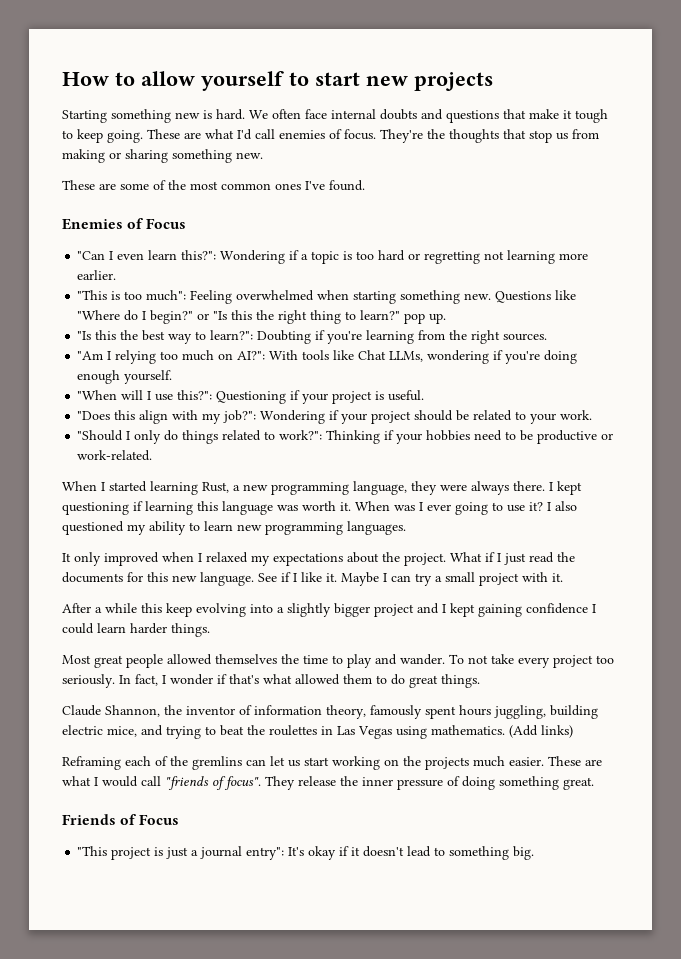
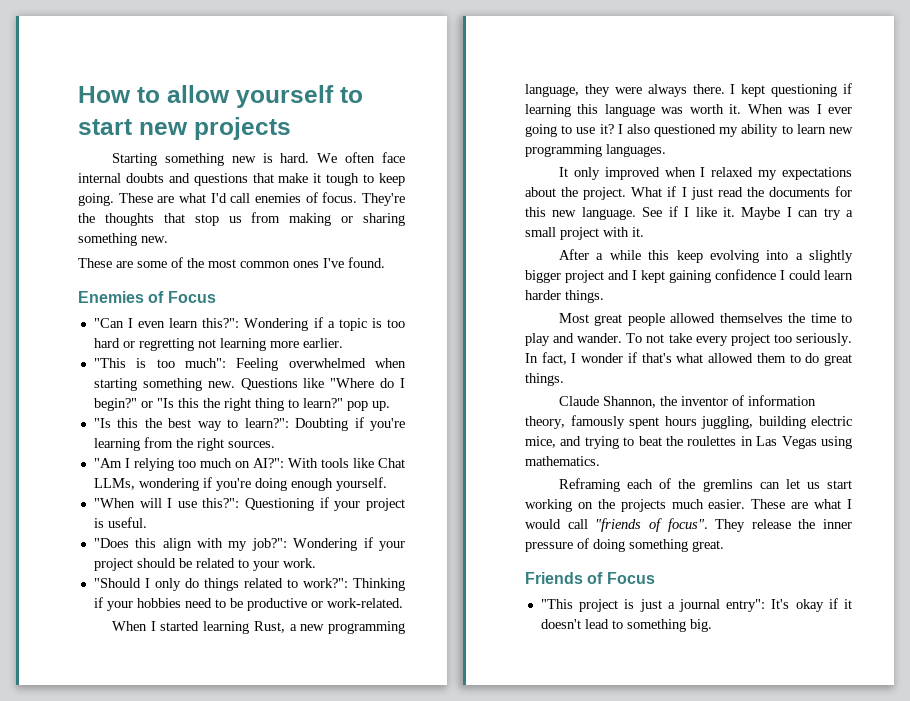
- (Add links)

